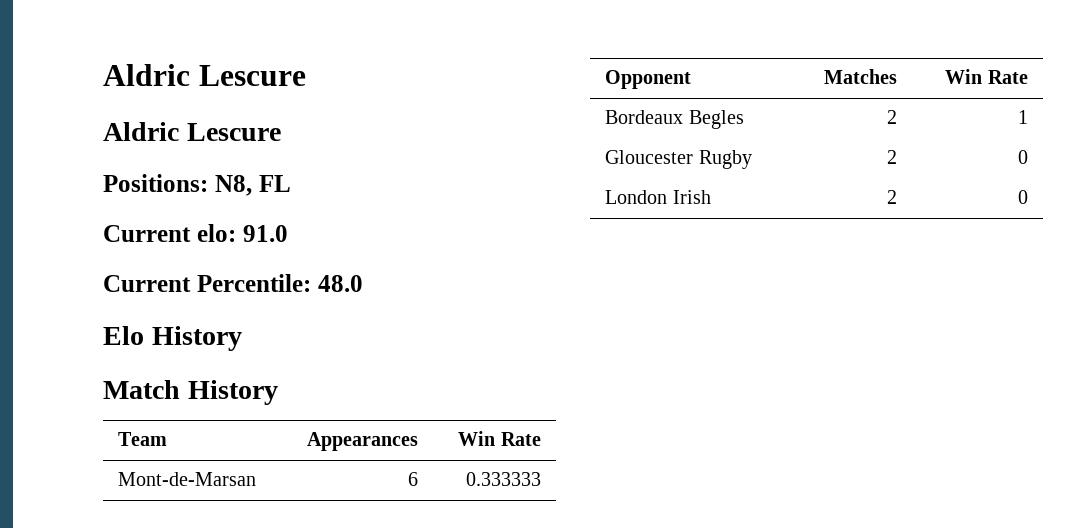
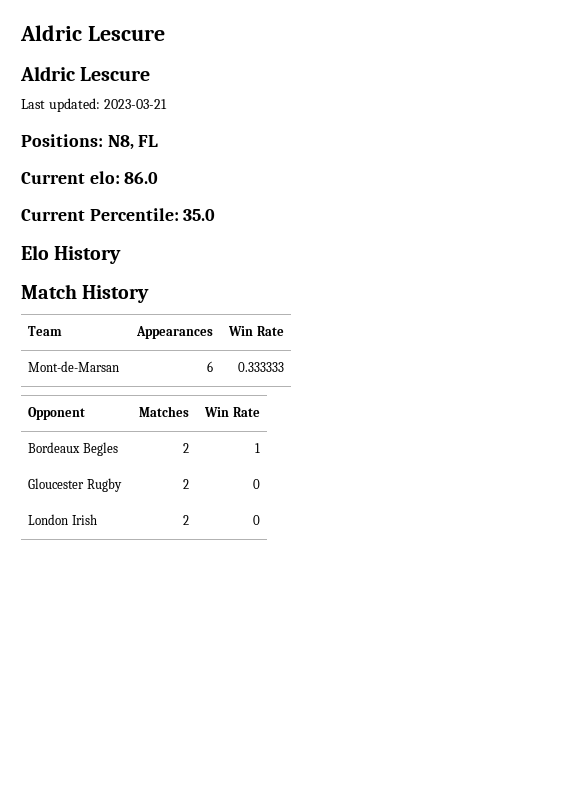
+ Last updated: 2023-03-21
- Current elo: 91.0
+ Current elo: 86.0
- Current Percentile: 48.0
+ Current Percentile: 35.0

